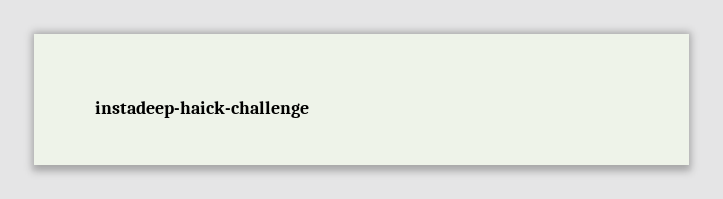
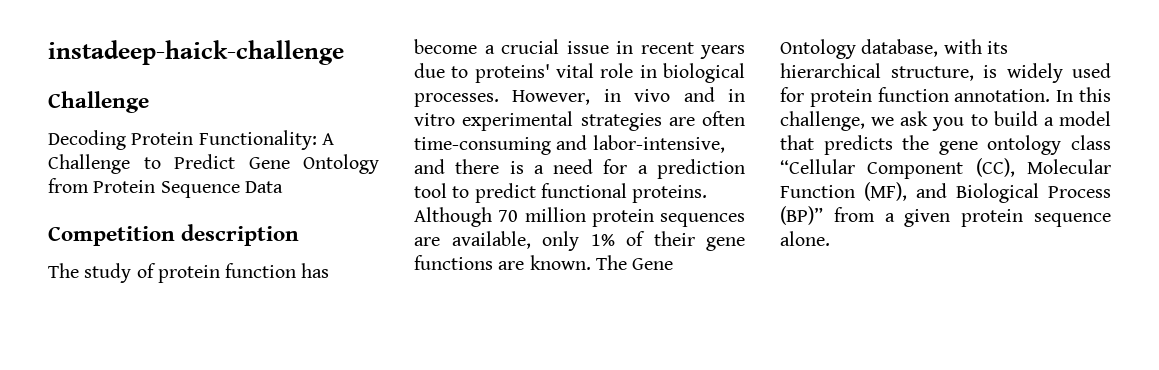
  instadeep-haick-challenge
+ Challenge
+ Decoding Protein Functionality: A Challenge to Predict Gene Ontology from Protein Sequence Data
+ Competition description
+ The study of protein function has become a crucial issue in recent years due to proteins' vital role in biological processes. However, in vivo and in vitro experimental strategies are often time-consuming and labor-intensive, and there is a need for a prediction tool to predict functional proteins. Although 70 million protein sequences are available, only 1% of their gene functions are known. The Gene Ontology database, with its hierarchical structure, is widely used for protein function annotation. In this challenge, we ask you to build a model that predicts the gene ontology class “Cellular Component (CC), Molecular Function (MF), and Biological Process (BP)” from a given protein sequence alone.

